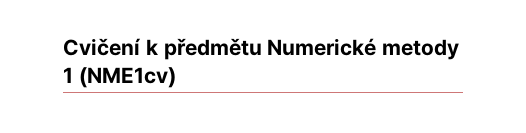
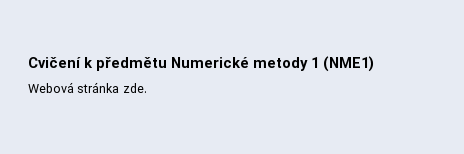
- Cvičení k předmětu Numerické metody 1 (NME1cv)
+ Cvičení k předmětu Numerické metody 1 (NME1)
+ Webová stránka zde.

